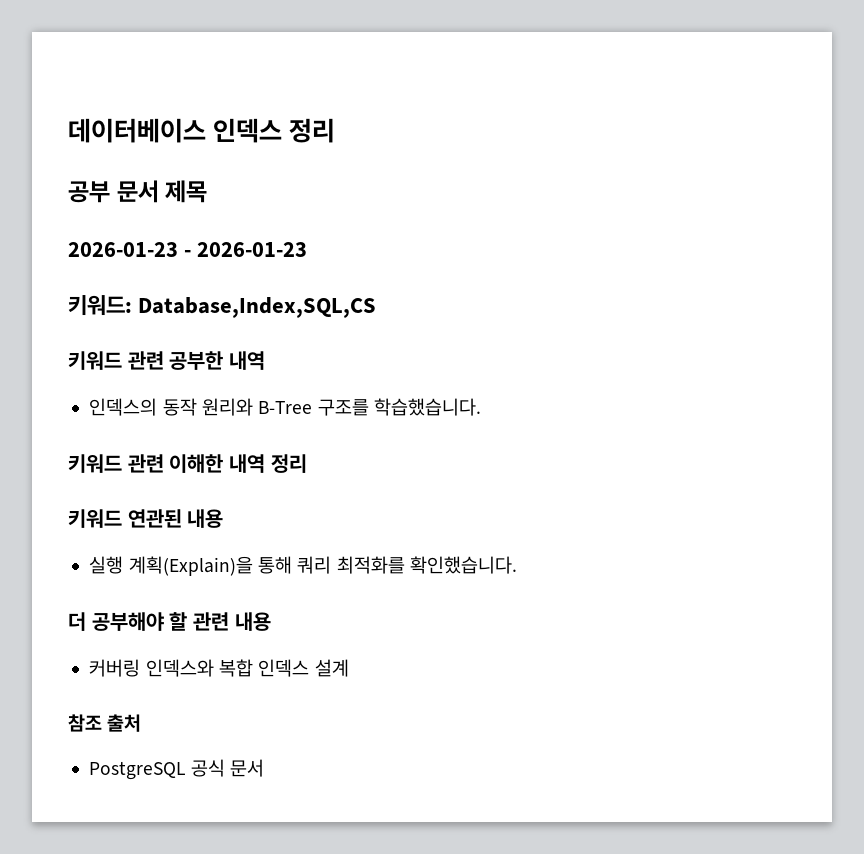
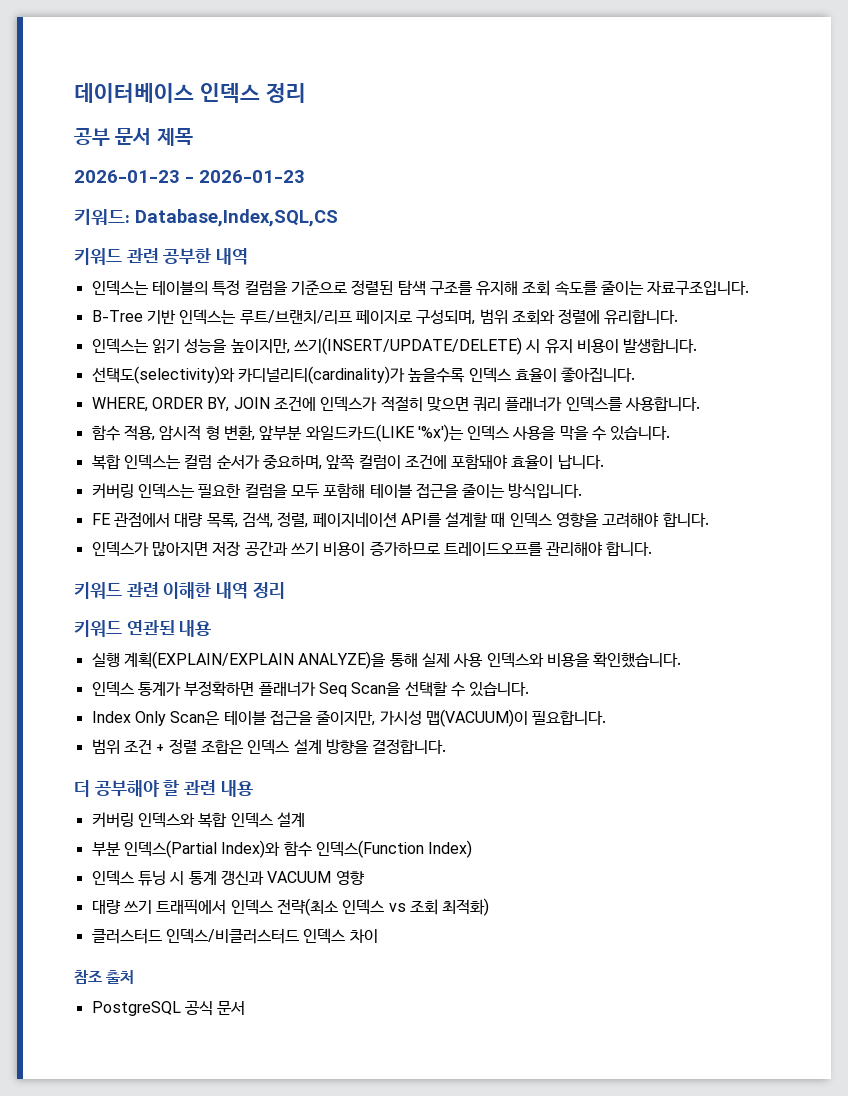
- 인덱스의 동작 원리와 B-Tree 구조를 학습했습니다.
+ 인덱스는 테이블의 특정 컬럼을 기준으로 정렬된 탐색 구조를 유지해 조회 속도를 줄이는 자료구조입니다.
+ B-Tree 기반 인덱스는 루트/브랜치/리프 페이지로 구성되며, 범위 조회와 정렬에 유리합니다.
+ 인덱스는 읽기 성능을 높이지만, 쓰기(INSERT/UPDATE/DELETE) 시 유지 비용이 발생합니다.
+ 선택도(selectivity)와 카디널리티(cardinality)가 높을수록 인덱스 효율이 좋아집니다.
+ WHERE, ORDER BY, JOIN 조건에 인덱스가 적절히 맞으면 쿼리 플래너가 인덱스를 사용합니다.
+ 함수 적용, 암시적 형 변환, 앞부분 와일드카드(LIKE '%x')는 인덱스 사용을 막을 수 있습니다.
+ 복합 인덱스는 컬럼 순서가 중요하며, 앞쪽 컬럼이 조건에 포함돼야 효율이 납니다.
+ 커버링 인덱스는 필요한 컬럼을 모두 포함해 테이블 접근을 줄이는 방식입니다.
+ FE 관점에서 대량 목록, 검색, 정렬, 페이지네이션 API를 설계할 때 인덱스 영향을 고려해야 합니다.
+ 인덱스가 많아지면 저장 공간과 쓰기 비용이 증가하므로 트레이드오프를 관리해야 합니다.
- 실행 계획(Explain)을 통해 쿼리 최적화를 확인했습니다.
+ 실행 계획(EXPLAIN/EXPLAIN ANALYZE)을 통해 실제 사용 인덱스와 비용을 확인했습니다.
+ 인덱스 통계가 부정확하면 플래너가 Seq Scan을 선택할 수 있습니다.
+ Index Only Scan은 테이블 접근을 줄이지만, 가시성 맵(VACUUM)이 필요합니다.
+ 범위 조건 + 정렬 조합은 인덱스 설계 방향을 결정합니다.
+ 부분 인덱스(Partial Index)와 함수 인덱스(Function Index)
+ 인덱스 튜닝 시 통계 갱신과 VACUUM 영향
+ 대량 쓰기 트래픽에서 인덱스 전략(최소 인덱스 vs 조회 최적화)
+ 클러스터드 인덱스/비클러스터드 인덱스 차이

